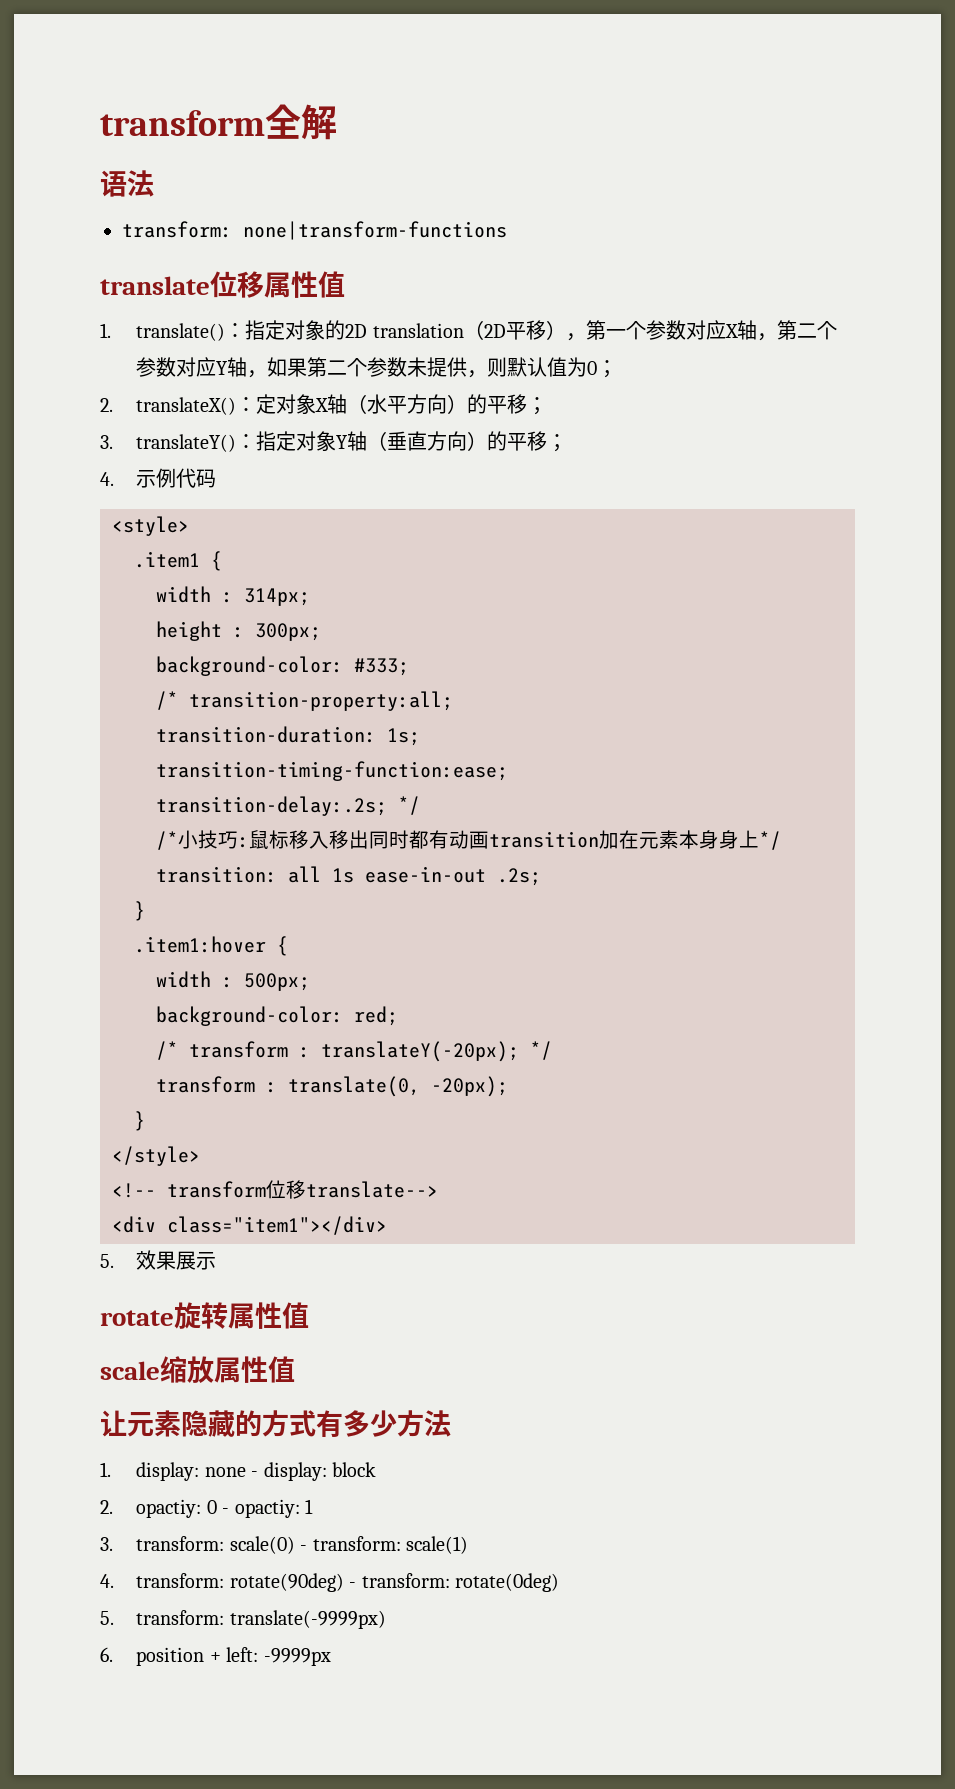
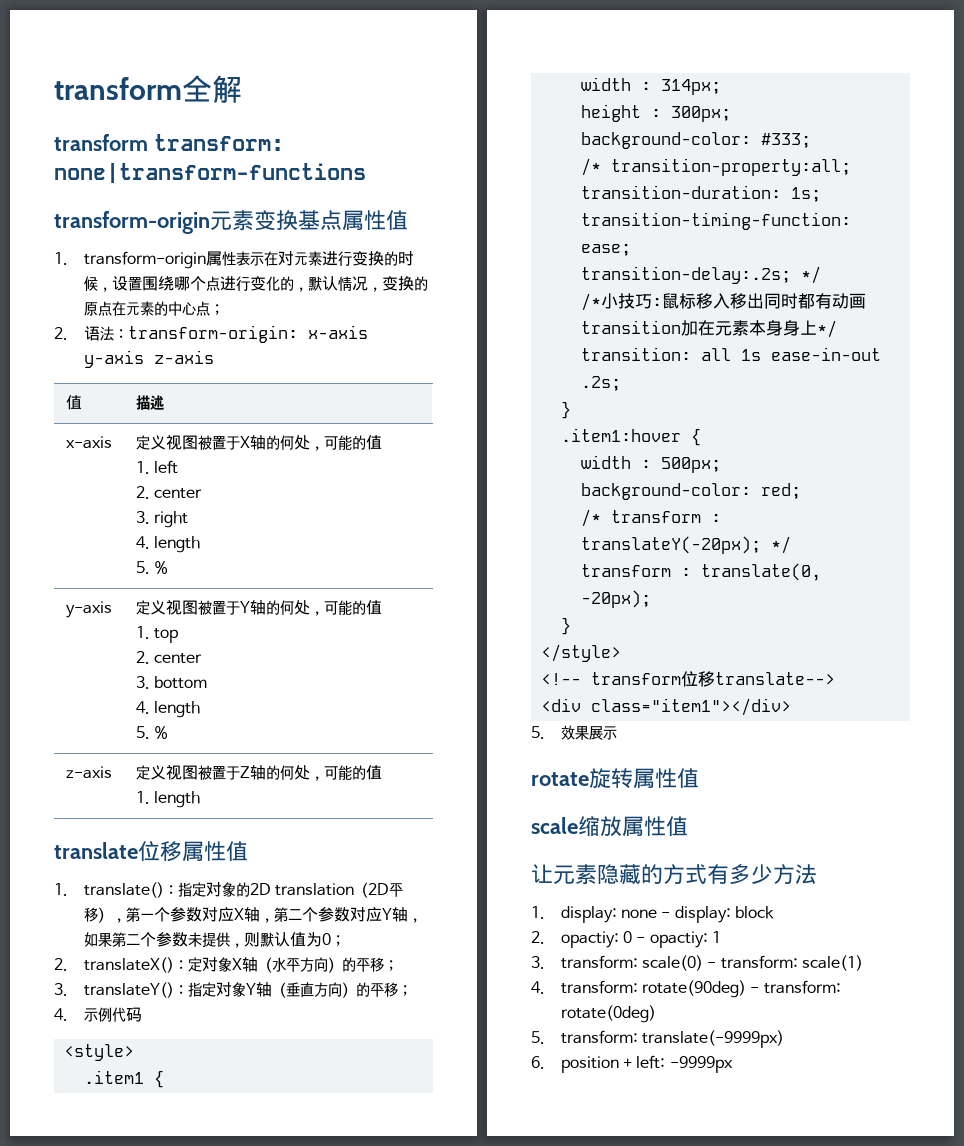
- 语法
- transform: none|transform-functions
+ transform transform: none|transform-functions
+ transform-origin元素变换基点属性值
+ 1. transform-origin属性表示在对元素进行变换的时候，设置围绕哪个点进行变化的，默认情况，变换的原点在元素的中心点；
+ 2.语法：transform-origin: x-axis y-axis z-axis
+ 值 | 描述
+ x-axis | 定义视图被置于X轴的何处，可能的值
+ 1. left
+ 2. center
+ 3. right
+ 4. length
+ 5. %
+ y-axis | 定义视图被置于Y轴的何处，可能的值
+ 1. top
+ 2. center
+ 3. bottom
+ 4. length
+ 5. %
+ z-axis | 定义视图被置于Z轴的何处，可能的值
+ 1. length

